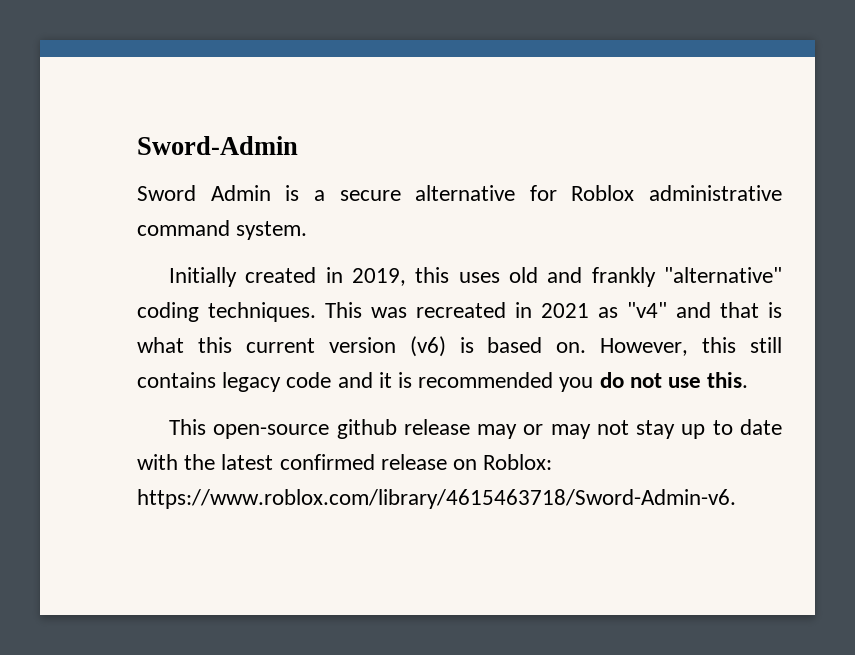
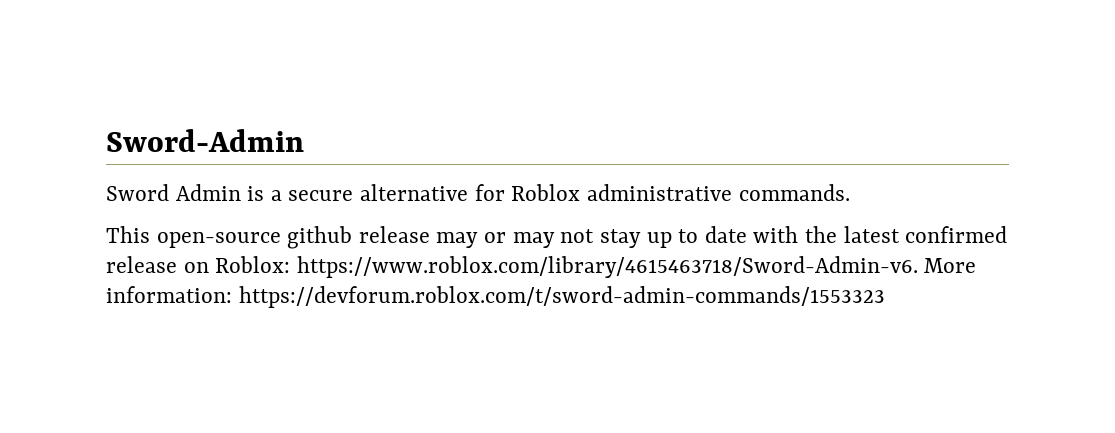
- Sword Admin is a secure alternative for Roblox administrative command system.
- Initially created in 2019, this uses old and frankly "alternative" coding techniques. This was recreated in 2021 as "v4" and that is what this current version (v6) is based on. However, this still contains legacy code and it is recommended you do not use this.
+ Sword Admin is a secure alternative for Roblox administrative commands.
- This open-source github release may or may not stay up to date with the latest confirmed release on Roblox: https://www.roblox.com/library/4615463718/Sword-Admin-v6.
+ This open-source github release may or may not stay up to date with the latest confirmed release on Roblox: https://www.roblox.com/library/4615463718/Sword-Admin-v6. More information: https://devforum.roblox.com/t/sword-admin-commands/1553323

